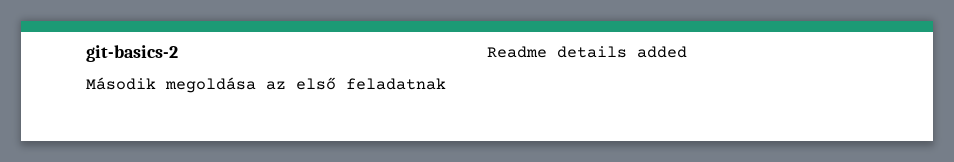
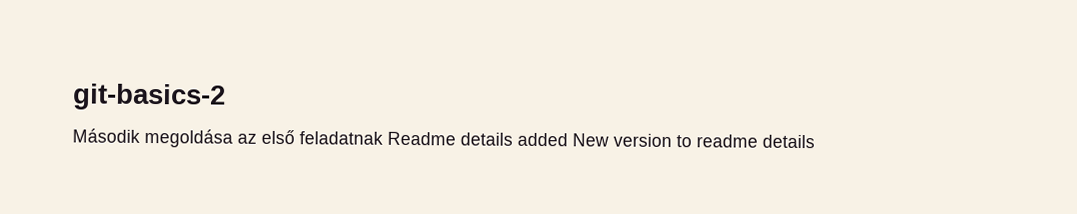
- Második megoldása az első feladatnak Readme details added
+ Második megoldása az első feladatnak Readme details added New version to readme details

